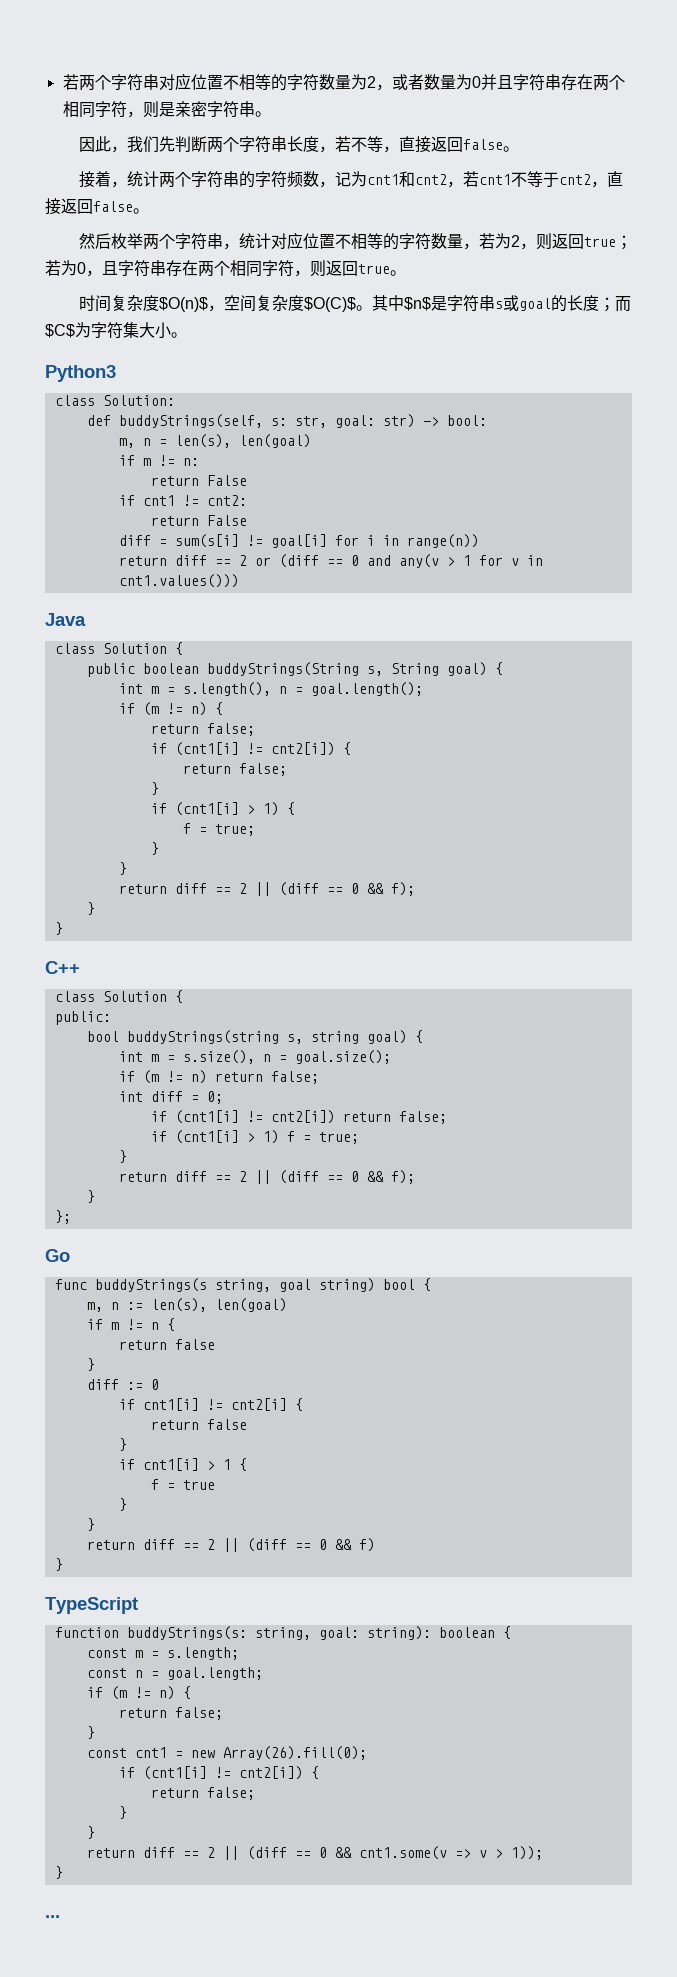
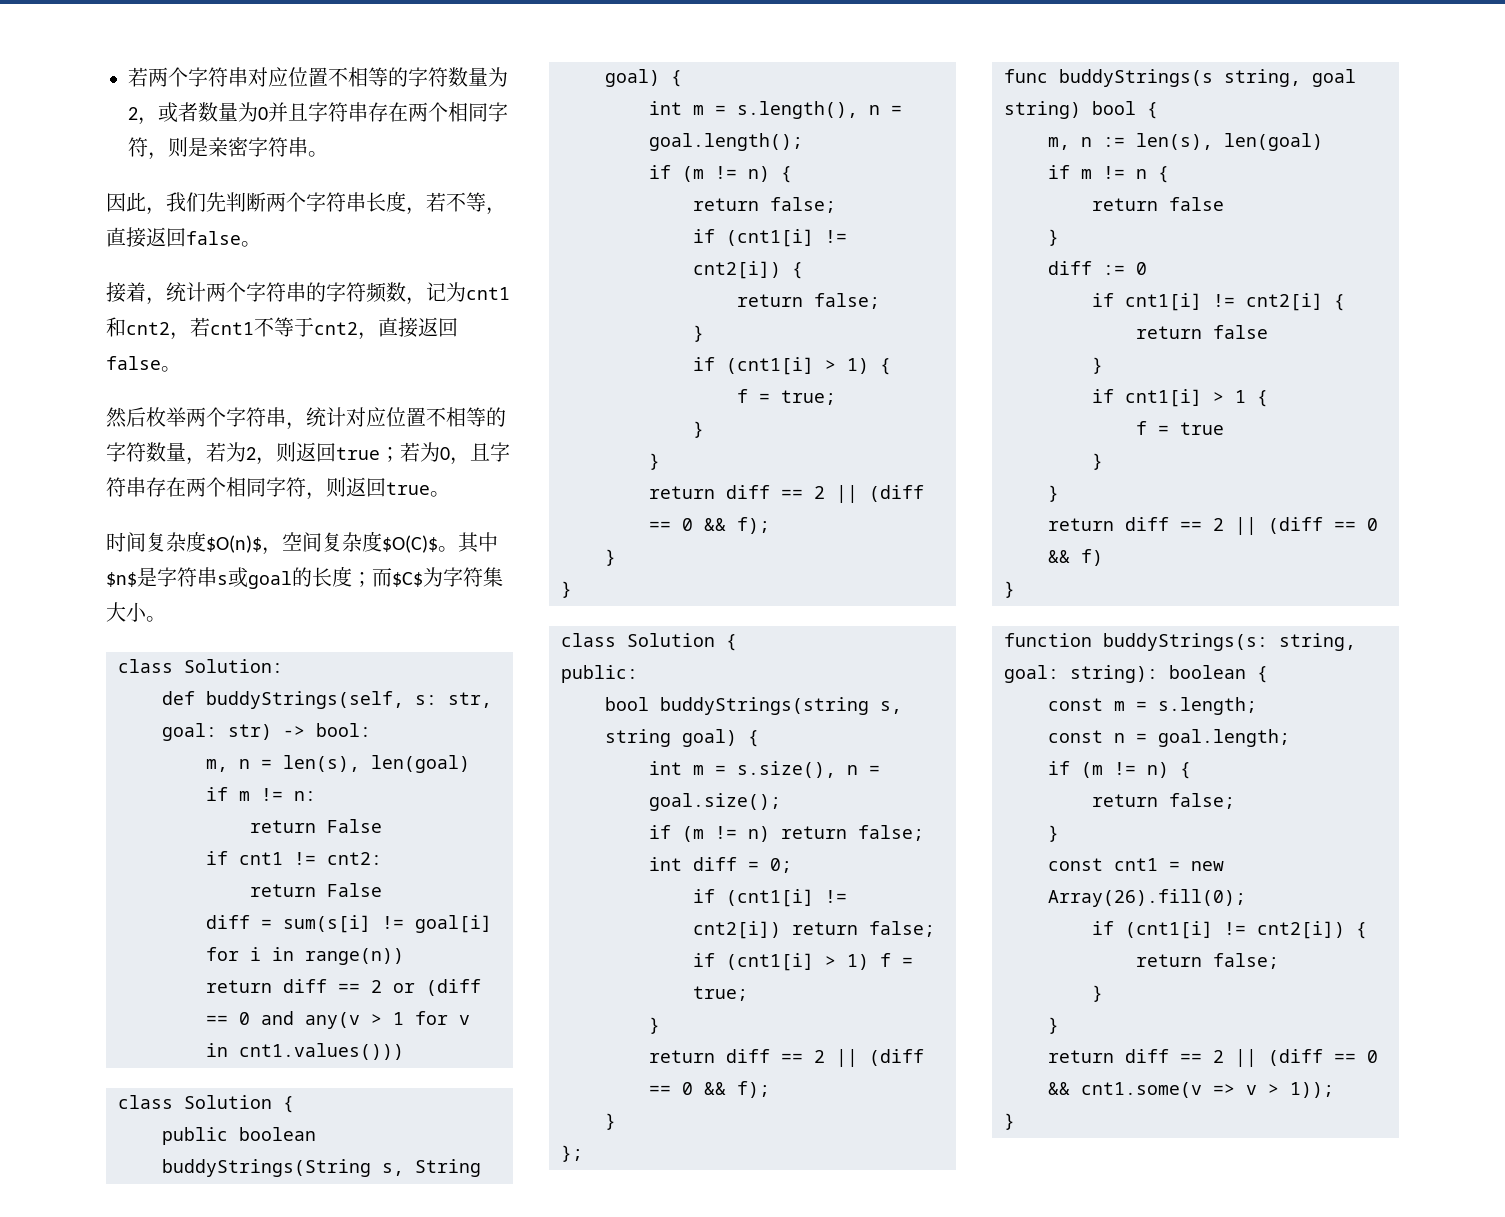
- Python3
- Java
- C++
- Go
- TypeScript
- ...

